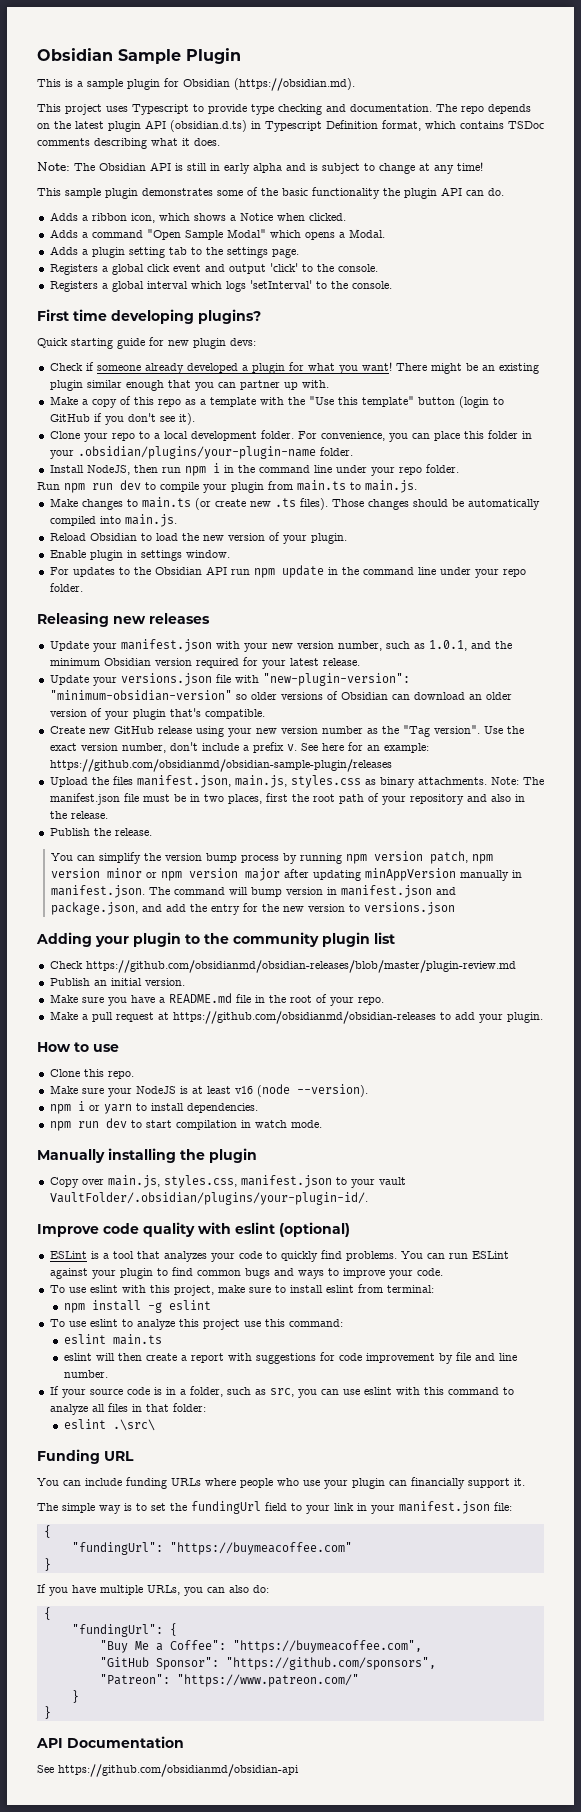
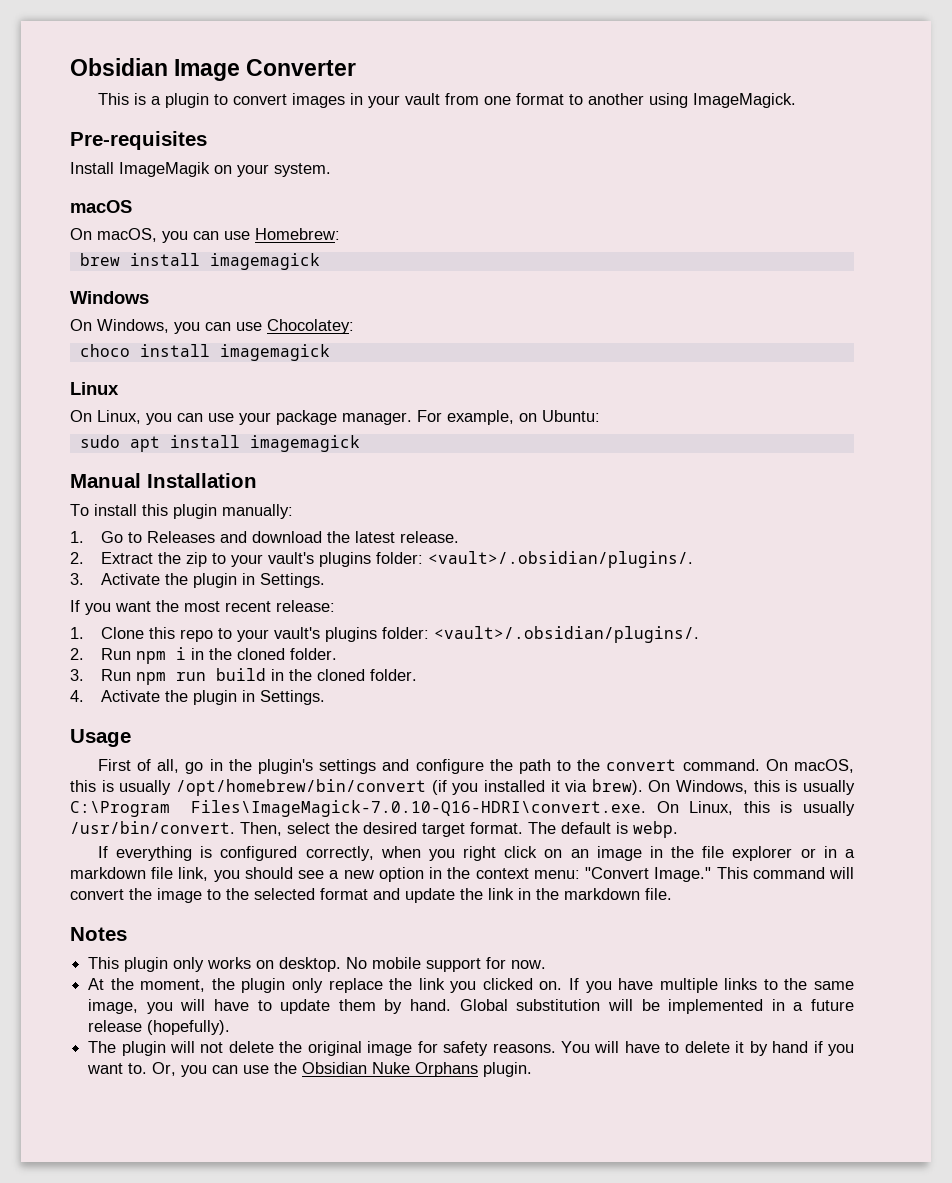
- Obsidian Sample Plugin
+ Obsidian Image Converter
- This is a sample plugin for Obsidian (https://obsidian.md).
- This project uses Typescript to provide type checking and documentation. The repo depends on the latest plugin API (obsidian.d.ts) in Typescript Definition format, which contains TSDoc comments describing what it does.
- Note: The Obsidian API is still in early alpha and is subject to change at any time!
- This sample plugin demonstrates some of the basic functionality the plugin API can do.
- Adds a ribbon icon, which shows a Notice when clicked.
- Adds a command "Open Sample Modal" which opens a Modal.
- Adds a plugin setting tab to the settings page.
- Registers a global click event and output 'click' to the console.
- Registers a global interval which logs 'setInterval' to the console.
- First time developing plugins?
- Quick starting guide for new plugin devs:
- Check if someone already developed a plugin for what you want! There might be an existing plugin similar enough that you can partner up with.
- Make a copy of this repo as a template with the "Use this template" button (login to GitHub if you don't see it).
- Clone your repo to a local development folder. For convenience, you can place this folder in your .obsidian/plugins/your-plugin-name folder.
- Install NodeJS, then run npm i in the command line under your repo folder.
- Run npm run dev to compile your plugin from main.ts to main.js.
- Make changes to main.ts (or create new .ts files). Those changes should be automatically compiled into main.js.
- Reload Obsidian to load the new version of your plugin.
- Enable plugin in settings window.
- For updates to the Obsidian API run npm update in the command line under your repo folder.
- Releasing new releases
- Update your manifest.json with your new version number, such as 1.0.1, and the minimum Obsidian version required for your latest release.
- Update your versions.json file with "new-plugin-version": "minimum-obsidian-version" so older versions of Obsidian can download an older version of your plugin that's compatible.
- Create new GitHub release using your new version number as the "Tag version". Use the exact version number, don't include a prefix v. See here for an example: https://github.com/obsidianmd/obsidian-sample-plugin/releases
- Upload the files manifest.json, main.js, styles.css as binary attachments. Note: The manifest.json file must be in two places, first the root path of your repository and also in the release.
- Publish the release.
- You can simplify the version bump process by running npm version patch, npm version minor or npm version major after updating minAppVersion manually in manifest.json. The command will bump version in manifest.json and package.json, and add the entry for the new version to versions.json
- Adding your plugin to the community plugin list
- Check https://github.com/obsidianmd/obsidian-releases/blob/master/plugin-review.md
- Publish an initial version.
- Make sure you have a README.md file in the root of your repo.
- Make a pull request at https://github.com/obsidianmd/obsidian-releases to add your plugin.
- How to use
- Clone this repo.
- Make sure your NodeJS is at least v16 (node --version).
- npm i or yarn to install dependencies.
- npm run dev to start compilation in watch mode.
- Manually installing the plugin
- Copy over main.js, styles.css, manifest.json to your vault VaultFolder/.obsidian/plugins/your-plugin-id/.
- Improve code quality with eslint (optional)
- ESLint is a tool that analyzes your code to quickly find problems. You can run ESLint against your plugin to find common bugs and ways to improve your code.
- To use eslint with this project, make sure to install eslint from terminal:
- npm install -g eslint
- To use eslint to analyze this project use this command:
- eslint main.ts
- eslint will then create a report with suggestions for code improvement by file and line number.
- If your source code is in a folder, such as src, you can use eslint with this command to analyze all files in that folder:
- eslint .\src\
- Funding URL
- You can include funding URLs where people who use your plugin can financially support it.
- The simple way is to set the fundingUrl field to your link in your manifest.json file:
- {
- "fundingUrl": "https://buymeacoffee.com"
- }
- If you have multiple URLs, you can also do:
- {
- "fundingUrl": {
- "Buy Me a Coffee": "https://buymeacoffee.com",
- "GitHub Sponsor": "https://github.com/sponsors",
- "Patreon": "https://www.patreon.com/"
- }
- }
- API Documentation
- See https://github.com/obsidianmd/obsidian-api
+ This is a plugin to convert images in your vault from one format to another using ImageMagick.
+ Pre-requisites
+ Install ImageMagik on your system.
+ macOS
+ On macOS, you can use Homebrew:
+ brew install imagemagick
+ Windows
+ On Windows, you can use Chocolatey:
+ choco install imagemagick
+ Linux
+ On Linux, you can use your package manager. For example, on Ubuntu:
+ sudo apt install imagemagick
+ Manual Installation
+ To install this plugin manually:
+ 1. Go to Releases and download the latest release.
+ 2. Extract the zip to your vault's plugins folder: <vault>/.obsidian/plugins/.
+ 3. Activate the plugin in Settings.
+ If you want the most recent release:
+ 1. Clone this repo to your vault's plugins folder: <vault>/.obsidian/plugins/.
+ 2. Run npm i in the cloned folder.
+ 3. Run npm run build in the cloned folder.
+ 4. Activate the plugin in Settings.
+ Usage
+ First of all, go in the plugin's settings and configure the path to the convert command. On macOS, this is usually /opt/homebrew/bin/convert (if you installed it via brew). On Windows, this is usually C:\Program Files\ImageMagick-7.0.10-Q16-HDRI\convert.exe. On Linux, this is usually /usr/bin/convert. Then, select the desired target format. The default is webp.
+ If everything is configured correctly, when you right click on an image in the file explorer or in a markdown file link, you should see a new option in the context menu: "Convert Image." This command will convert the image to the selected format and update the link in the markdown file.
+ Notes
+ This plugin only works on desktop. No mobile support for now.
+ At the moment, the plugin only replace the link you clicked on. If you have multiple links to the same image, you will have to update them by hand. Global substitution will be implemented in a future release (hopefully).
+ The plugin will not delete the original image for safety reasons. You will have to delete it by hand if you want to. Or, you can use the Obsidian Nuke Orphans plugin.

